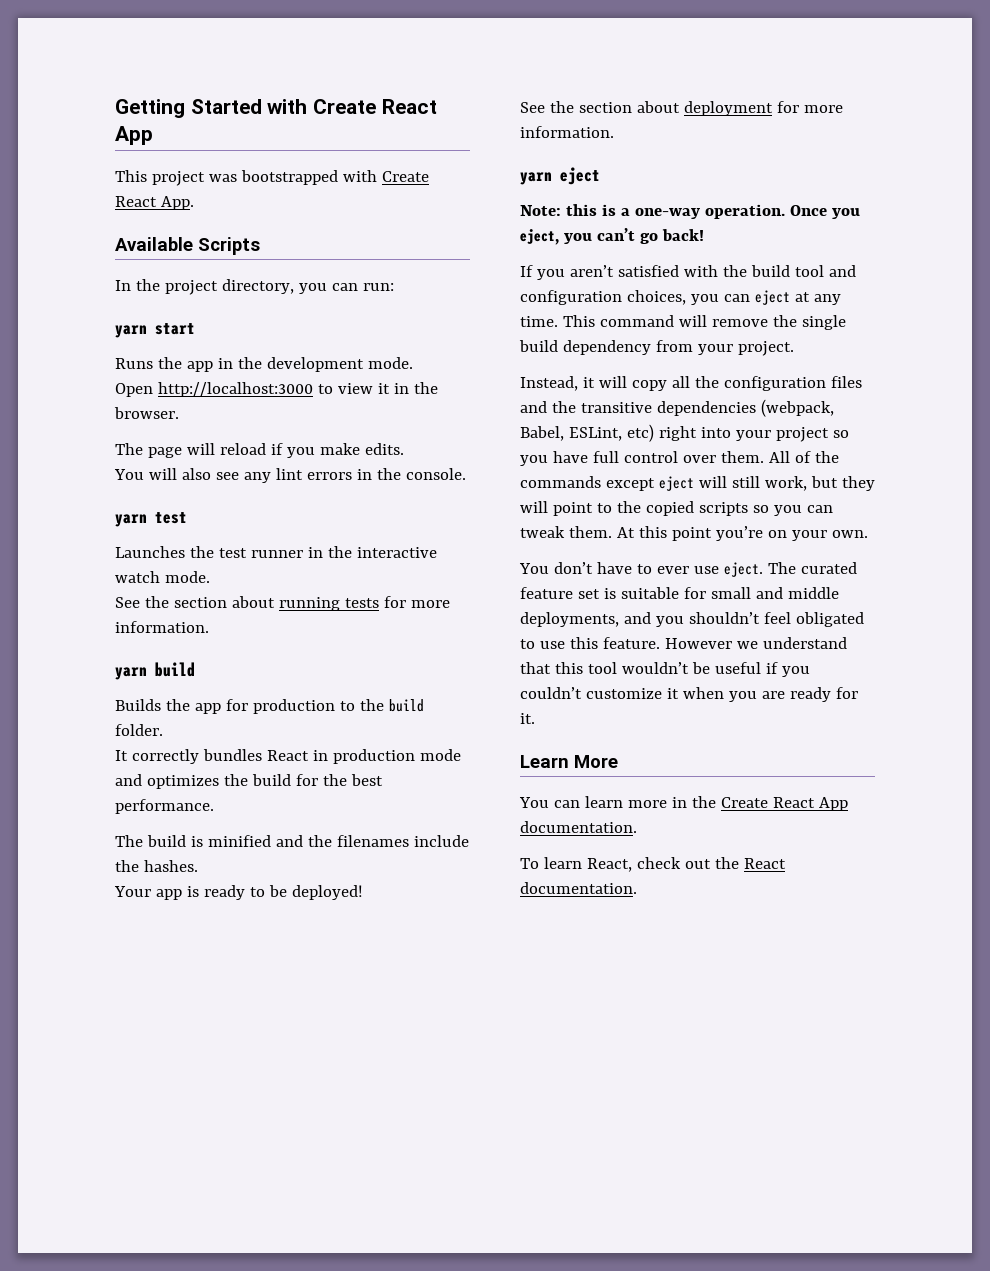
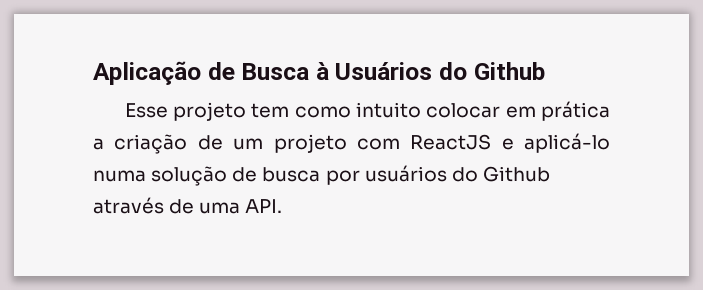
- Getting Started with Create React App
- This project was bootstrapped with Create React App.
- Available Scripts
- In the project directory, you can run:
- yarn start
- Runs the app in the development mode.
- Open http://localhost:3000 to view it in the browser.
- The page will reload if you make edits.
- You will also see any lint errors in the console.
- yarn test
- Launches the test runner in the interactive watch mode.
- See the section about running tests for more information.
- yarn build
- Builds the app for production to the build folder.
- It correctly bundles React in production mode and optimizes the build for the best performance.
- The build is minified and the filenames include the hashes.
- Your app is ready to be deployed!
- See the section about deployment for more information.
- yarn eject
- Note: this is a one-way operation. Once you eject, you can’t go back!
- If you aren’t satisfied with the build tool and configuration choices, you can eject at any time. This command will remove the single build dependency from your project.
- Instead, it will copy all the configuration files and the transitive dependencies (webpack, Babel, ESLint, etc) right into your project so you have full control over them. All of the commands except eject will still work, but they will point to the copied scripts so you can tweak them. At this point you’re on your own.
- You don’t have to ever use eject. The curated feature set is suitable for small and middle deployments, and you shouldn’t feel obligated to use this feature. However we understand that this tool wouldn’t be useful if you couldn’t customize it when you are ready for it.
- Learn More
- You can learn more in the Create React App documentation.
- To learn React, check out the React documentation.
+ Aplicação de Busca à Usuários do Github
+ Esse projeto tem como intuito colocar em prática a criação de um projeto com ReactJS e aplicá-lo numa solução de busca por usuários do Github através de uma API.

